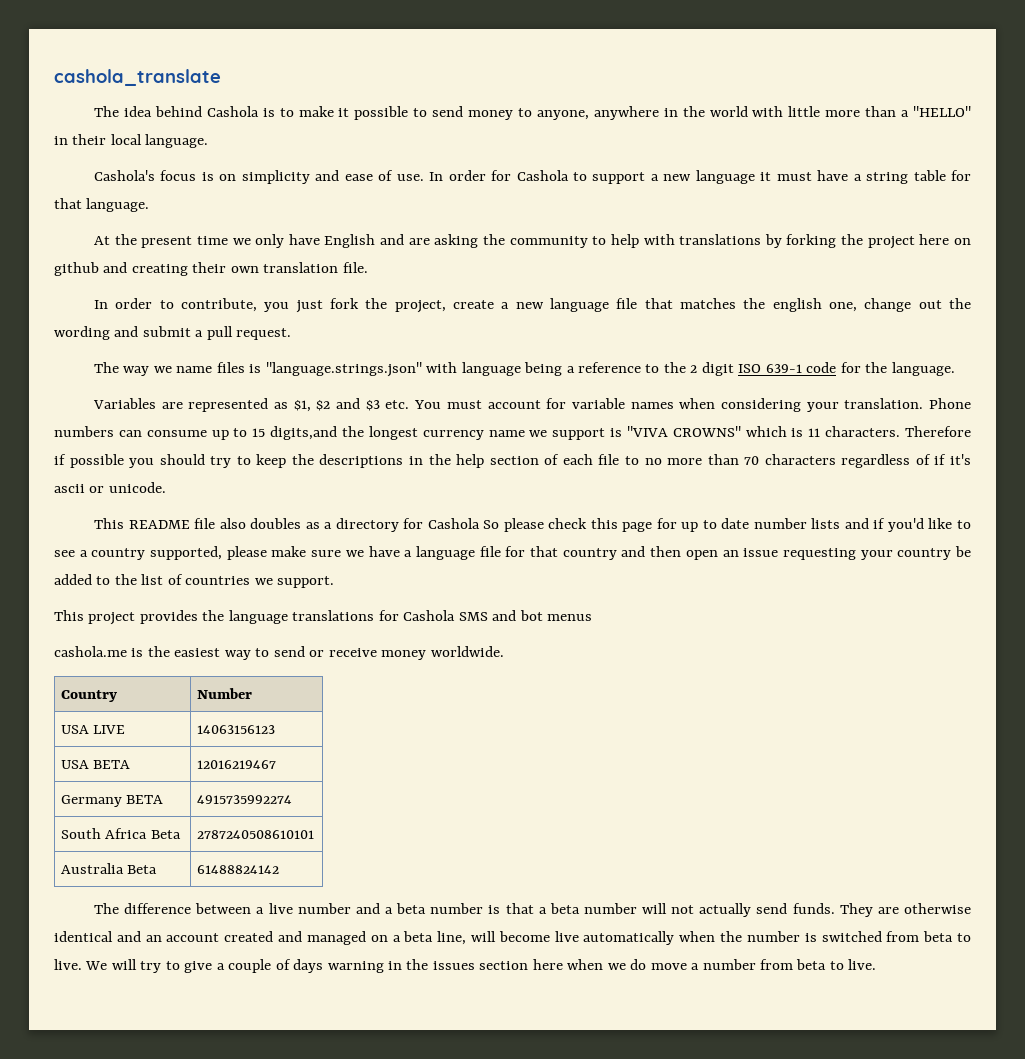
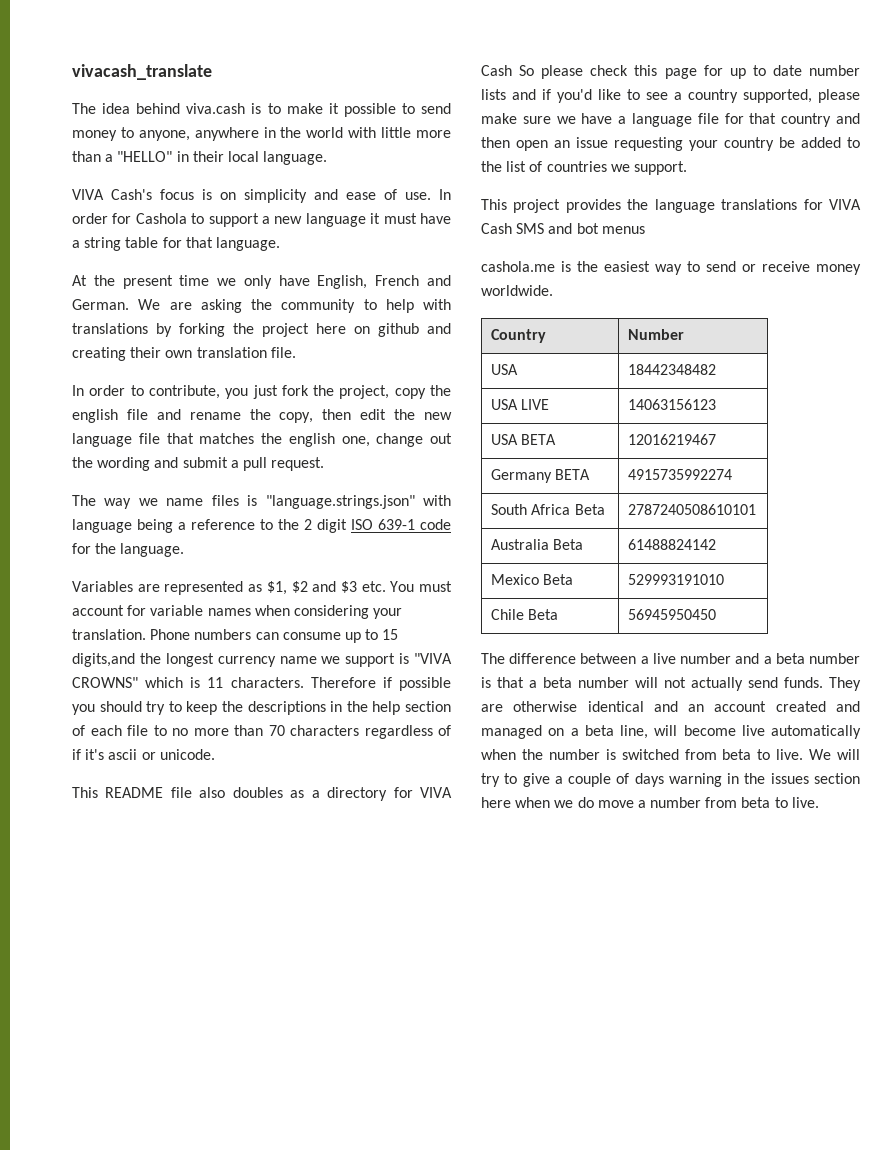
- cashola_translate
+ vivacash_translate
- The idea behind Cashola is to make it possible to send money to anyone, anywhere in the world with little more than a "HELLO" in their local language.
+ The idea behind viva.cash is to make it possible to send money to anyone, anywhere in the world with little more than a "HELLO" in their local language.
- Cashola's focus is on simplicity and ease of use.
+ VIVA Cash's focus is on simplicity and ease of use.
- At the present time we only have English and are asking the community to help with translations by forking the project here on github and creating their own translation file.
+ At the present time we only have English, French and German. We are asking the community to help with translations by forking the project here on github and creating their own translation file.
- In order to contribute, you just fork the project, create a new language file that matches the english one, change out the wording and submit a pull request.
+ In order to contribute, you just fork the project, copy the english file and rename the copy, then edit the new language file that matches the english one, change out the wording and submit a pull request.
- This README file also doubles as a directory for Cashola So please check this page for up to date number lists and if you'd like to see a country supported, please make sure we have a language file for that country and then open an issue requesting your country be added to the list of countries we support.
+ This README file also doubles as a directory for VIVA Cash So please check this page for up to date number lists and if you'd like to see a country supported, please make sure we have a language file for that country and then open an issue requesting your country be added to the list of countries we support.
- This project provides the language translations for Cashola SMS and bot menus
+ This project provides the language translations for VIVA Cash SMS and bot menus
+ USA | 18442348482
+ Mexico Beta | 529993191010
+ Chile Beta | 56945950450

